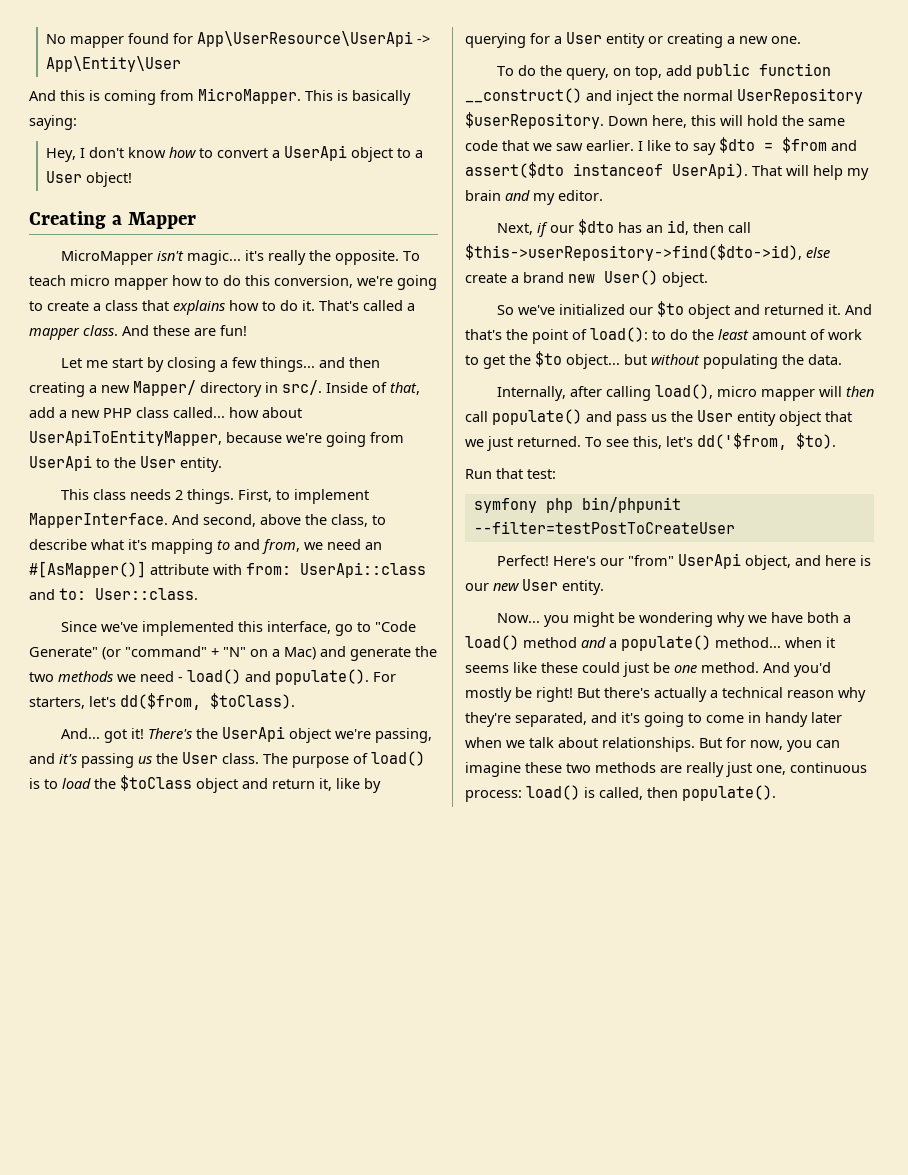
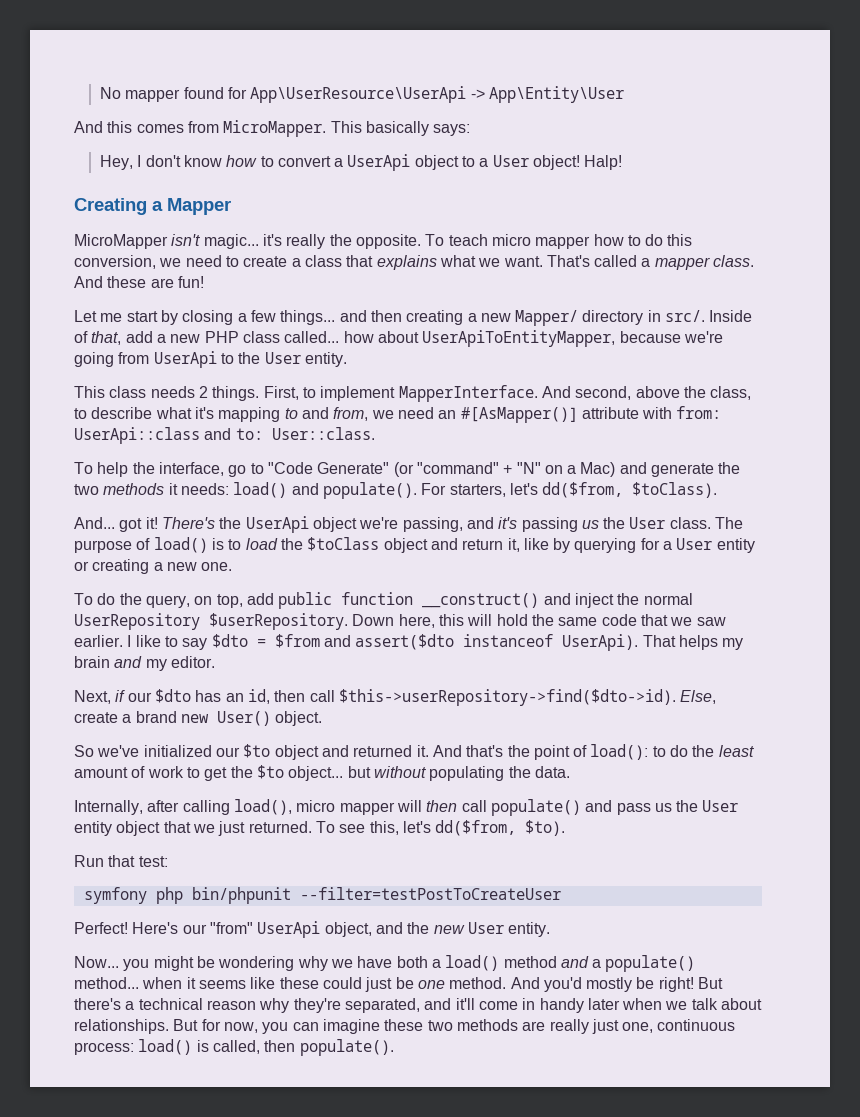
- And this is coming from MicroMapper.
+ And this comes from MicroMapper.
- This is basically saying:
+ This basically says:
+ Halp!
- To teach micro mapper how to do this conversion, we're going to create a class that explains how to do it.
+ To teach micro mapper how to do this conversion, we need to create a class that explains what we want.
- Since we've implemented this interface, go to "Code Generate" (or "command" + "N" on a Mac) and generate the two methods we need - load() and populate().
+ To help the interface, go to "Code Generate" (or "command" + "N" on a Mac) and generate the two methods it needs: load() and populate().
- That will help my brain and my editor.
+ That helps my brain and my editor.
- Next, if our $dto has an id, then call $this->userRepository->find($dto->id), else create a brand new User() object.
+ Next, if our $dto has an id, then call $this->userRepository->find($dto->id). Else, create a brand new User() object.
- To see this, let's dd('$from, $to).
+ To see this, let's dd($from, $to).
- Here's our "from" UserApi object, and here is our new User entity.
+ Here's our "from" UserApi object, and the new User entity.
- But there's actually a technical reason why they're separated, and it's going to come in handy later when we talk about relationships.
+ But there's a technical reason why they're separated, and it'll come in handy later when we talk about relationships.

